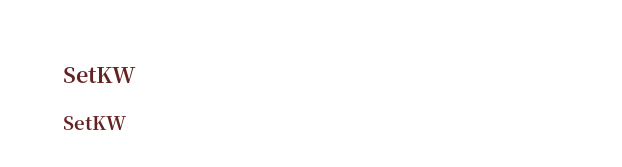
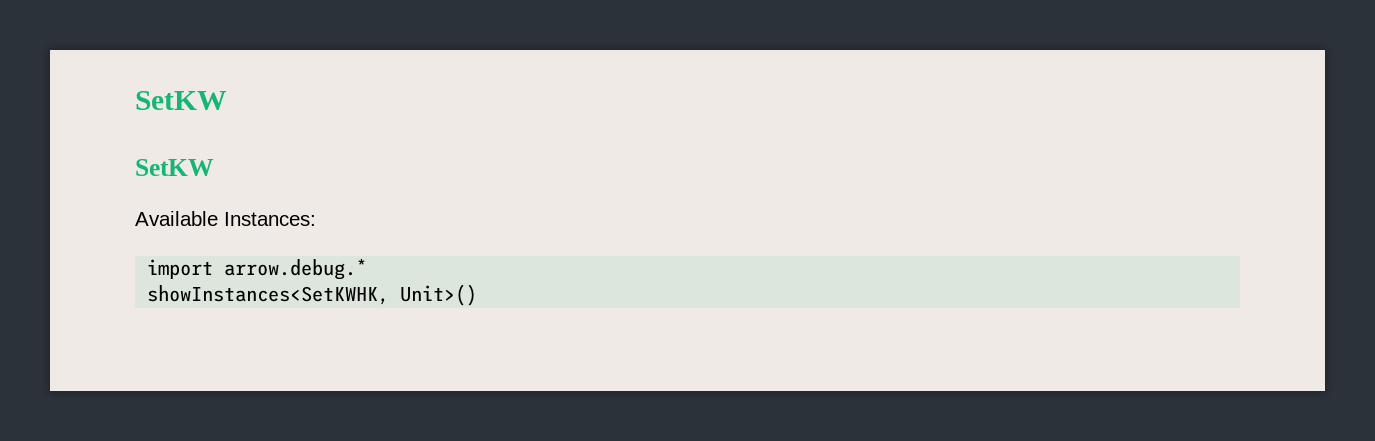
+ Available Instances:
+ import arrow.debug.*
+ showInstances<SetKWHK, Unit>()

